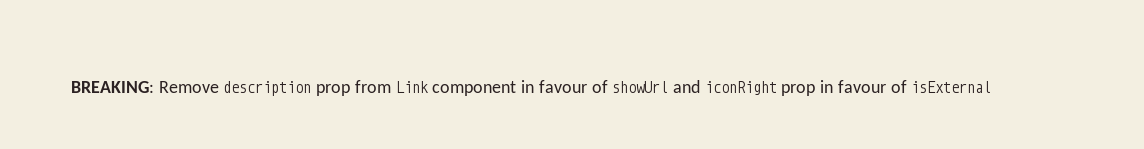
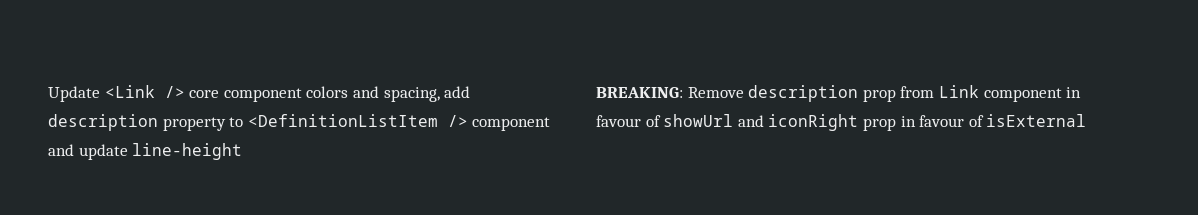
+ Update <Link /> core component colors and spacing, add description property to <DefinitionListItem /> component and update line-height

